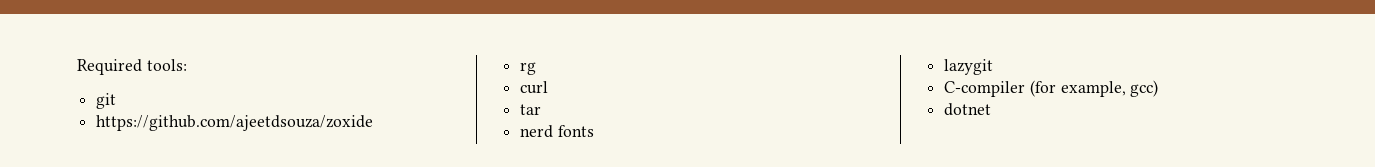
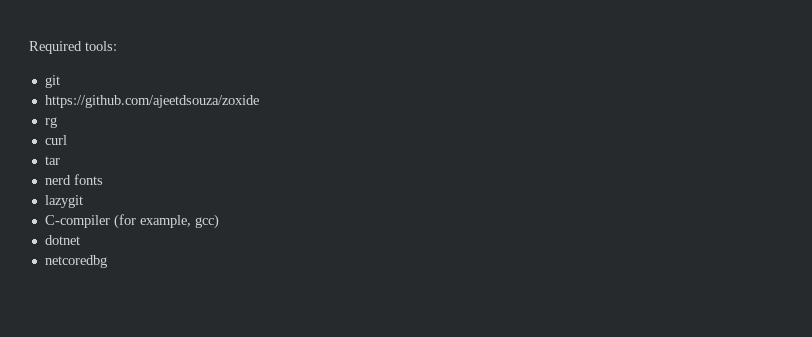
+ netcoredbg

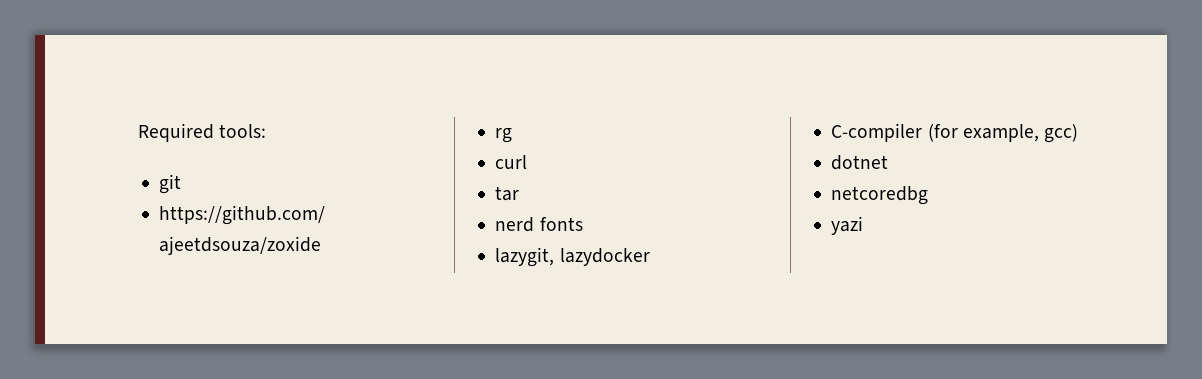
- lazygit
+ lazygit, lazydocker
+ yazi

